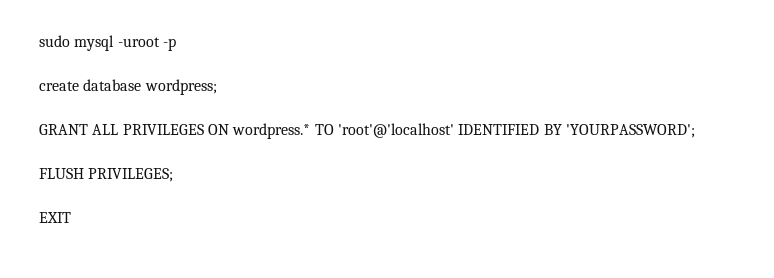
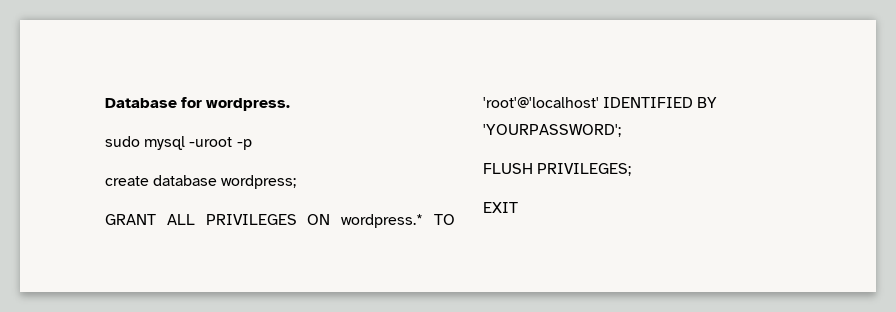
+ Database for wordpress.

